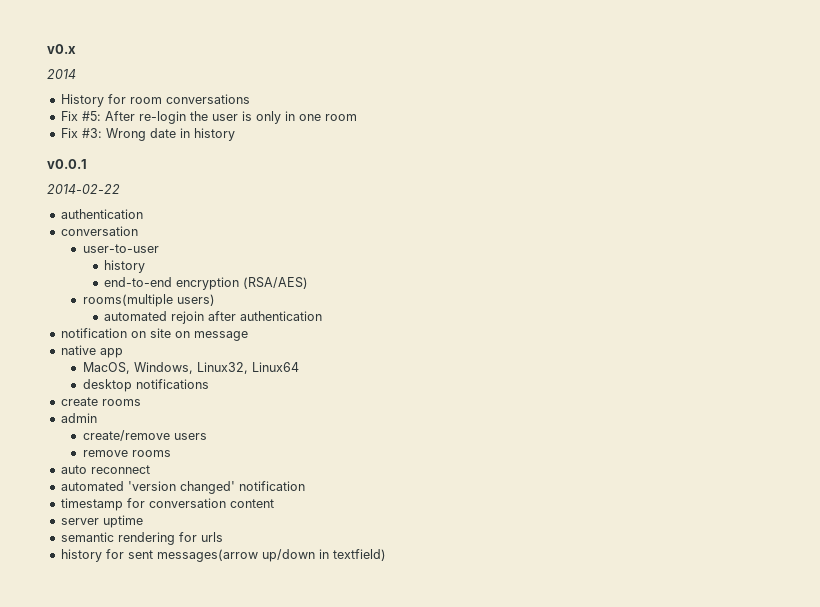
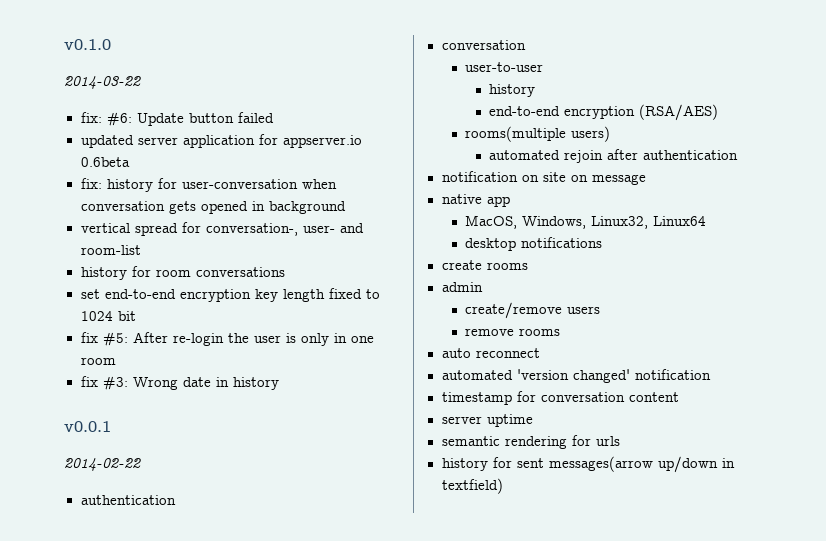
- v0.x
- 2014
- History for room conversations
- Fix #5: After re-login the user is only in one room
+ v0.1.0
+ 2014-03-22
+ fix: #6: Update button failed
+ updated server application for appserver.io 0.6beta
+ fix: history for user-conversation when conversation gets opened in background
+ vertical spread for conversation-, user- and room-list
+ history for room conversations
+ set end-to-end encryption key length fixed to 1024 bit
+ fix #5: After re-login the user is only in one room
- Fix #3: Wrong date in history
+ fix #3: Wrong date in history

